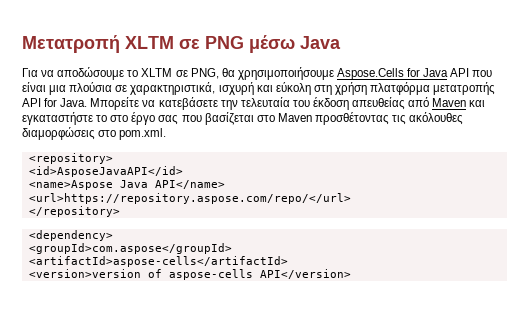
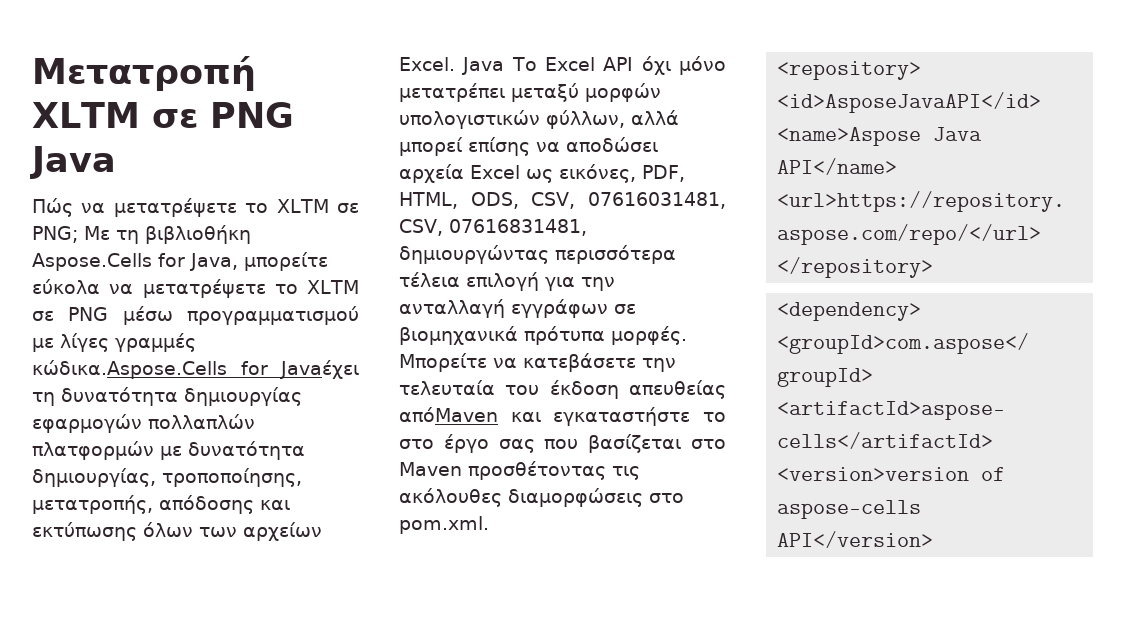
- Μετατροπή XLTM σε PNG μέσω Java
+ Μετατροπή XLTM σε PNG Java
- Για να αποδώσουμε το XLTM σε PNG, θα χρησιμοποιήσουμε Aspose.Cells for Java API που είναι μια πλούσια σε χαρακτηριστικά, ισχυρή και εύκολη στη χρήση πλατφόρμα μετατροπής API for Java.
+ Πώς να μετατρέψετε το XLTM σε PNG; Με τη βιβλιοθήκη Aspose.Cells for Java, μπορείτε εύκολα να μετατρέψετε το XLTM σε PNG μέσω προγραμματισμού με λίγες γραμμές κώδικα.Aspose.Cells for Javaέχει τη δυνατότητα δημιουργίας εφαρμογών πολλαπλών πλατφορμών με δυνατότητα δημιουργίας, τροποποίησης, μετατροπής, απόδοσης και εκτύπωσης όλων των αρχείων Excel. Java Το Excel API όχι μόνο μετατρέπει μεταξύ μορφών υπολογιστικών φύλλων, αλλά μπορεί επίσης να αποδώσει αρχεία Excel ως εικόνες, PDF, HTML, ODS, CSV, 07616031481, CSV, 07616831481, δημιουργώντας περισσότερα τέλεια επιλογή για την ανταλλαγή εγγράφων σε βιομηχανικά πρότυπα μορφές.
- Μπορείτε να κατεβάσετε την τελευταία του έκδοση απευθείας από Maven και εγκαταστήστε το στο έργο σας που βασίζεται στο Maven προσθέτοντας τις ακόλουθες διαμορφώσεις στο pom.xml.
+ Μπορείτε να κατεβάσετε την τελευταία του έκδοση απευθείας απόMaven και εγκαταστήστε το στο έργο σας που βασίζεται στο Maven προσθέτοντας τις ακόλουθες διαμορφώσεις στο pom.xml.

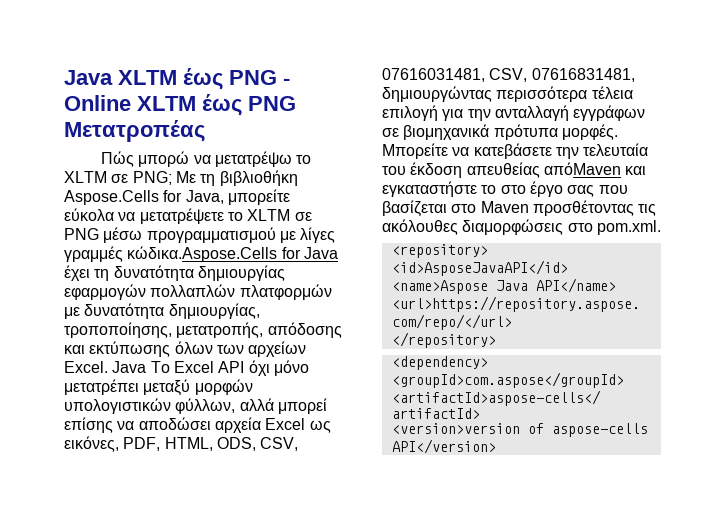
- Μετατροπή XLTM σε PNG Java
- Πώς να μετατρέψετε το XLTM σε PNG; Με τη βιβλιοθήκη Aspose.Cells for Java, μπορείτε εύκολα να μετατρέψετε το XLTM σε PNG μέσω προγραμματισμού με λίγες γραμμές κώδικα.Aspose.Cells for Javaέχει τη δυνατότητα δημιουργίας εφαρμογών πολλαπλών πλατφορμών με δυνατότητα δημιουργίας, τροποποίησης, μετατροπής, απόδοσης και εκτύπωσης όλων των αρχείων Excel.
+ Java XLTM έως PNG - Online XLTM έως PNG Μετατροπέας
+ Πώς μπορώ να μετατρέψω το XLTM σε PNG; Με τη βιβλιοθήκη Aspose.Cells for Java, μπορείτε εύκολα να μετατρέψετε το XLTM σε PNG μέσω προγραμματισμού με λίγες γραμμές κώδικα.Aspose.Cells for Java έχει τη δυνατότητα δημιουργίας εφαρμογών πολλαπλών πλατφορμών με δυνατότητα δημιουργίας, τροποποίησης, μετατροπής, απόδοσης και εκτύπωσης όλων των αρχείων Excel.

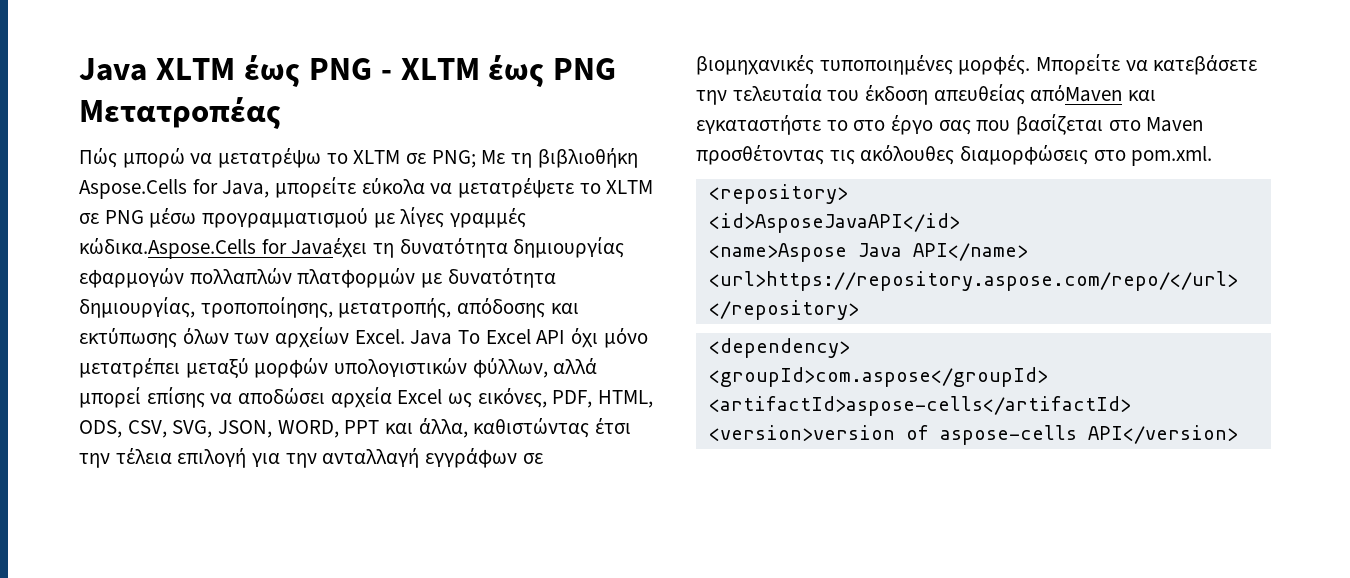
- Java XLTM έως PNG - Online XLTM έως PNG Μετατροπέας
+ Java XLTM έως PNG - XLTM έως PNG Μετατροπέας
- Πώς μπορώ να μετατρέψω το XLTM σε PNG; Με τη βιβλιοθήκη Aspose.Cells for Java, μπορείτε εύκολα να μετατρέψετε το XLTM σε PNG μέσω προγραμματισμού με λίγες γραμμές κώδικα.Aspose.Cells for Java έχει τη δυνατότητα δημιουργίας εφαρμογών πολλαπλών πλατφορμών με δυνατότητα δημιουργίας, τροποποίησης, μετατροπής, απόδοσης και εκτύπωσης όλων των αρχείων Excel.
+ Πώς μπορώ να μετατρέψω το XLTM σε PNG; Με τη βιβλιοθήκη Aspose.Cells for Java, μπορείτε εύκολα να μετατρέψετε το XLTM σε PNG μέσω προγραμματισμού με λίγες γραμμές κώδικα.Aspose.Cells for Javaέχει τη δυνατότητα δημιουργίας εφαρμογών πολλαπλών πλατφορμών με δυνατότητα δημιουργίας, τροποποίησης, μετατροπής, απόδοσης και εκτύπωσης όλων των αρχείων Excel.
- Java Το Excel API όχι μόνο μετατρέπει μεταξύ μορφών υπολογιστικών φύλλων, αλλά μπορεί επίσης να αποδώσει αρχεία Excel ως εικόνες, PDF, HTML, ODS, CSV, 07616031481, CSV, 07616831481, δημιουργώντας περισσότερα τέλεια επιλογή για την ανταλλαγή εγγράφων σε βιομηχανικά πρότυπα μορφές.
+ Java Το Excel API όχι μόνο μετατρέπει μεταξύ μορφών υπολογιστικών φύλλων, αλλά μπορεί επίσης να αποδώσει αρχεία Excel ως εικόνες, PDF, HTML, ODS, CSV, SVG, JSON, WORD, PPT και άλλα, καθιστώντας έτσι την τέλεια επιλογή για την ανταλλαγή εγγράφων σε βιομηχανικές τυποποιημένες μορφές.

